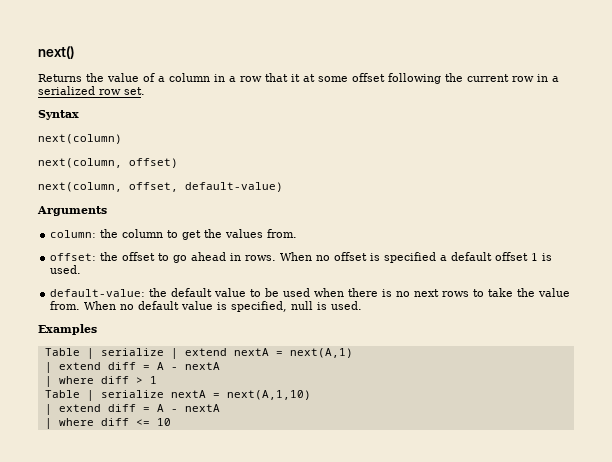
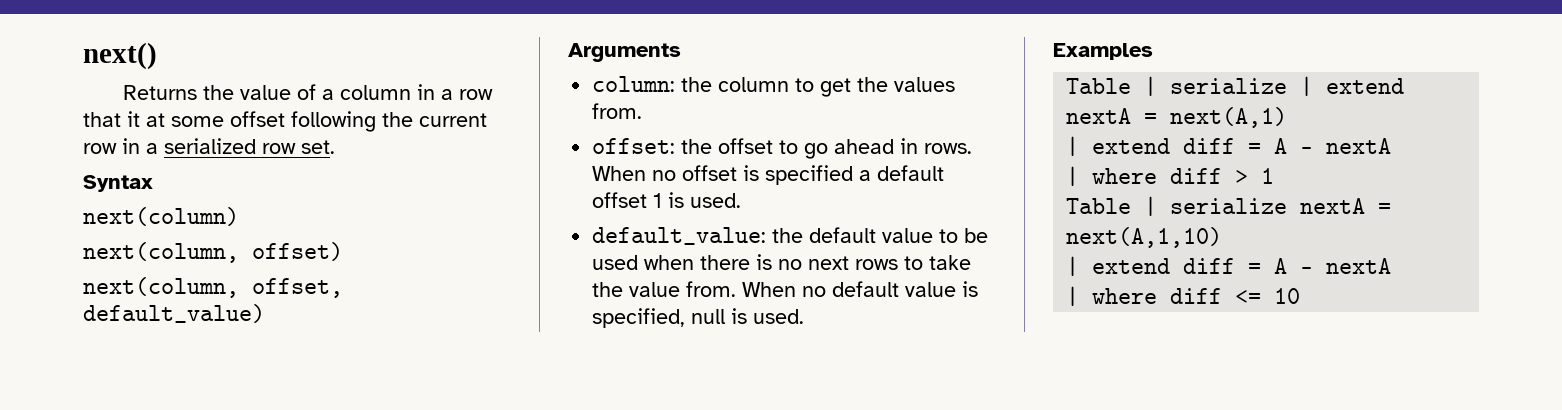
- next(column, offset, default-value)
+ next(column, offset, default_value)
- default-value: the default value to be used when there is no next rows to take the value from.
+ default_value: the default value to be used when there is no next rows to take the value from.

